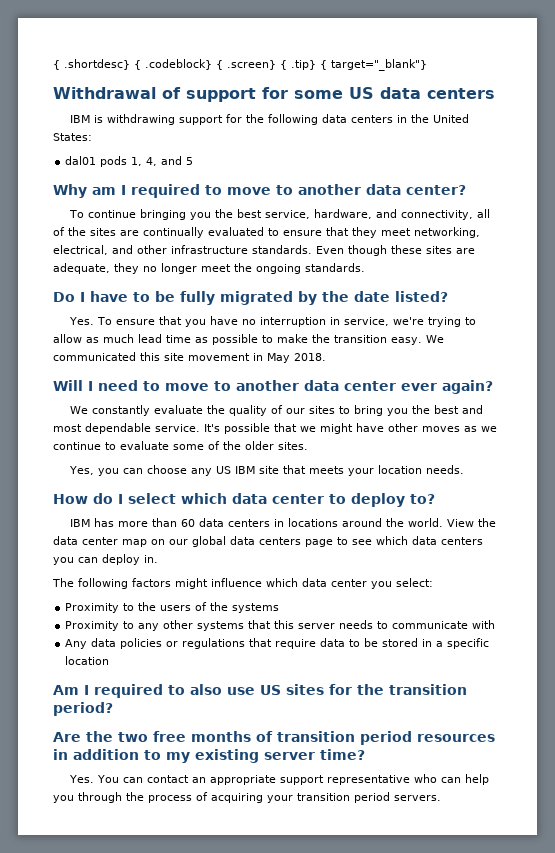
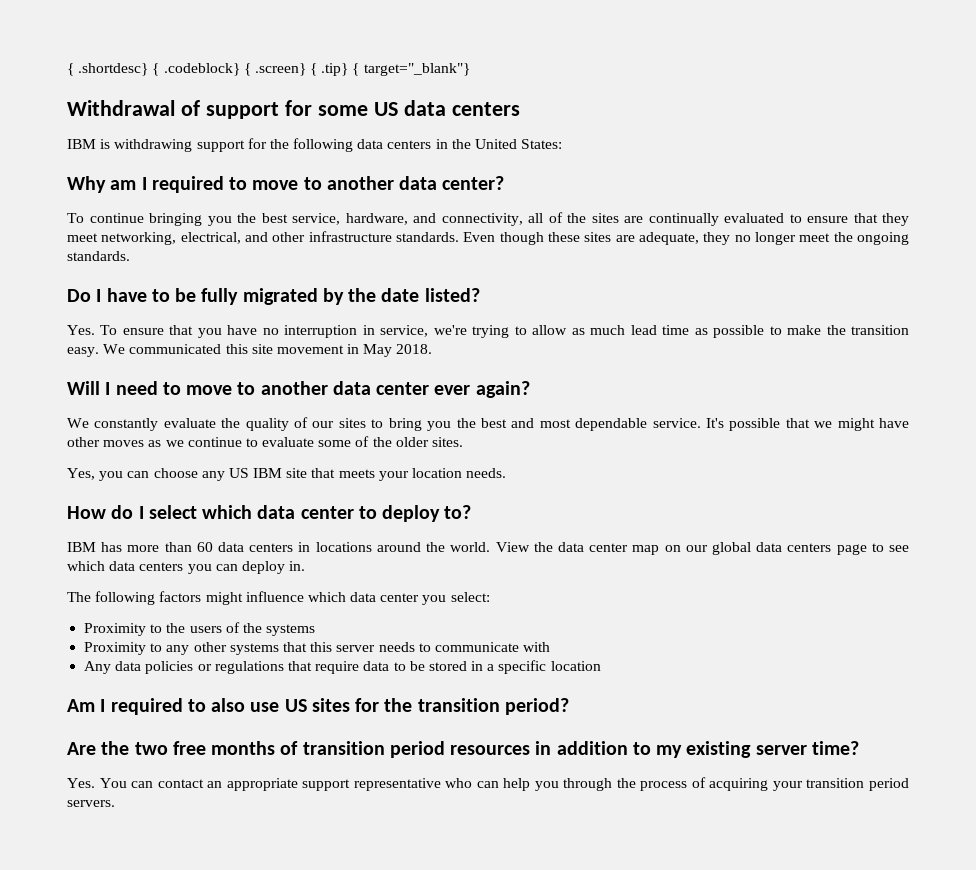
- dal01 pods 1, 4, and 5

